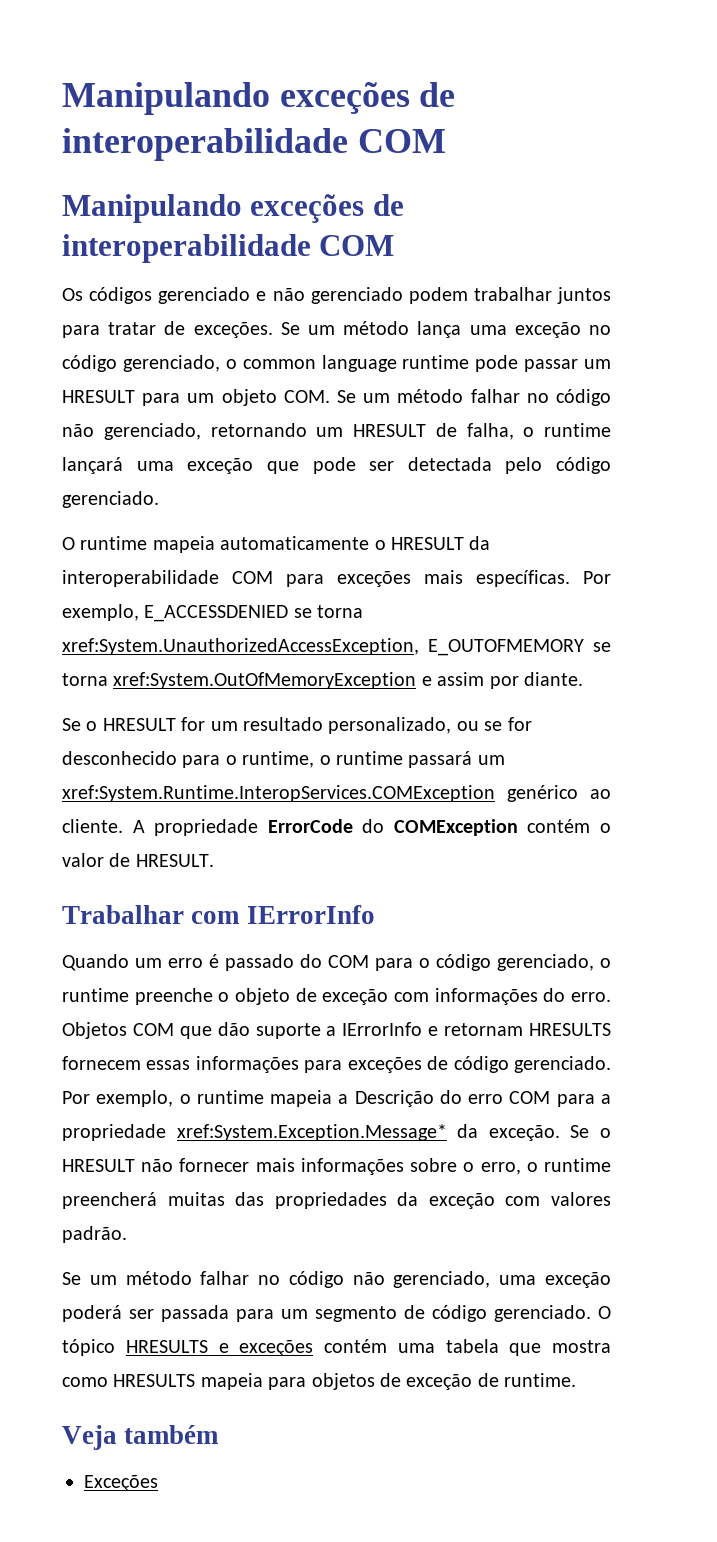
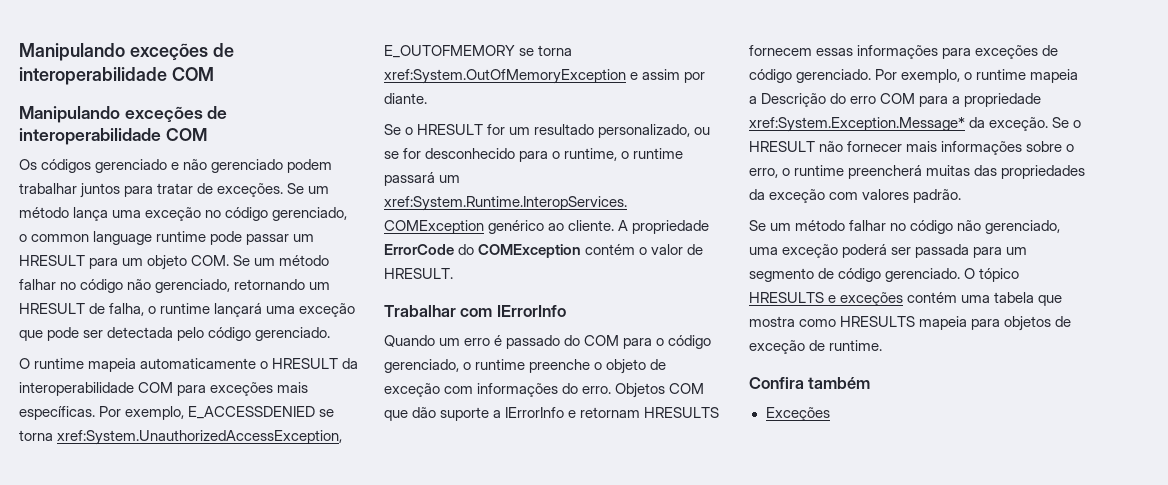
- Veja também
+ Confira também

